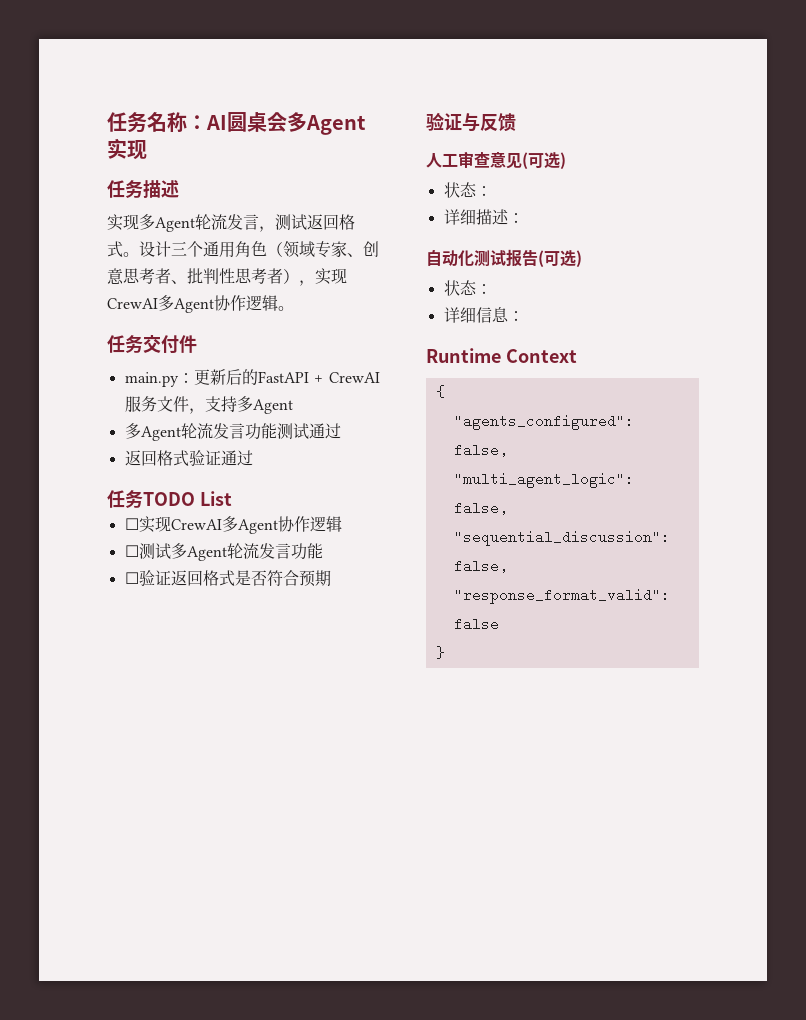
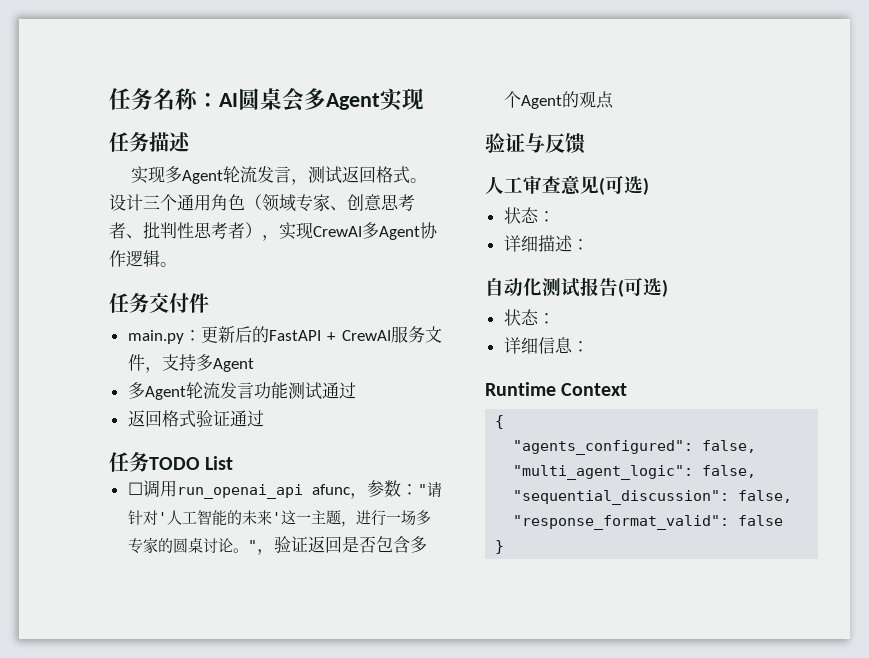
- ☐实现CrewAI多Agent协作逻辑
- ☐测试多Agent轮流发言功能
- ☐验证返回格式是否符合预期
+ ☐调用run_openai_api afunc，参数："请针对'人工智能的未来'这一主题，进行一场多专家的圆桌讨论。"，验证返回是否包含多个Agent的观点

